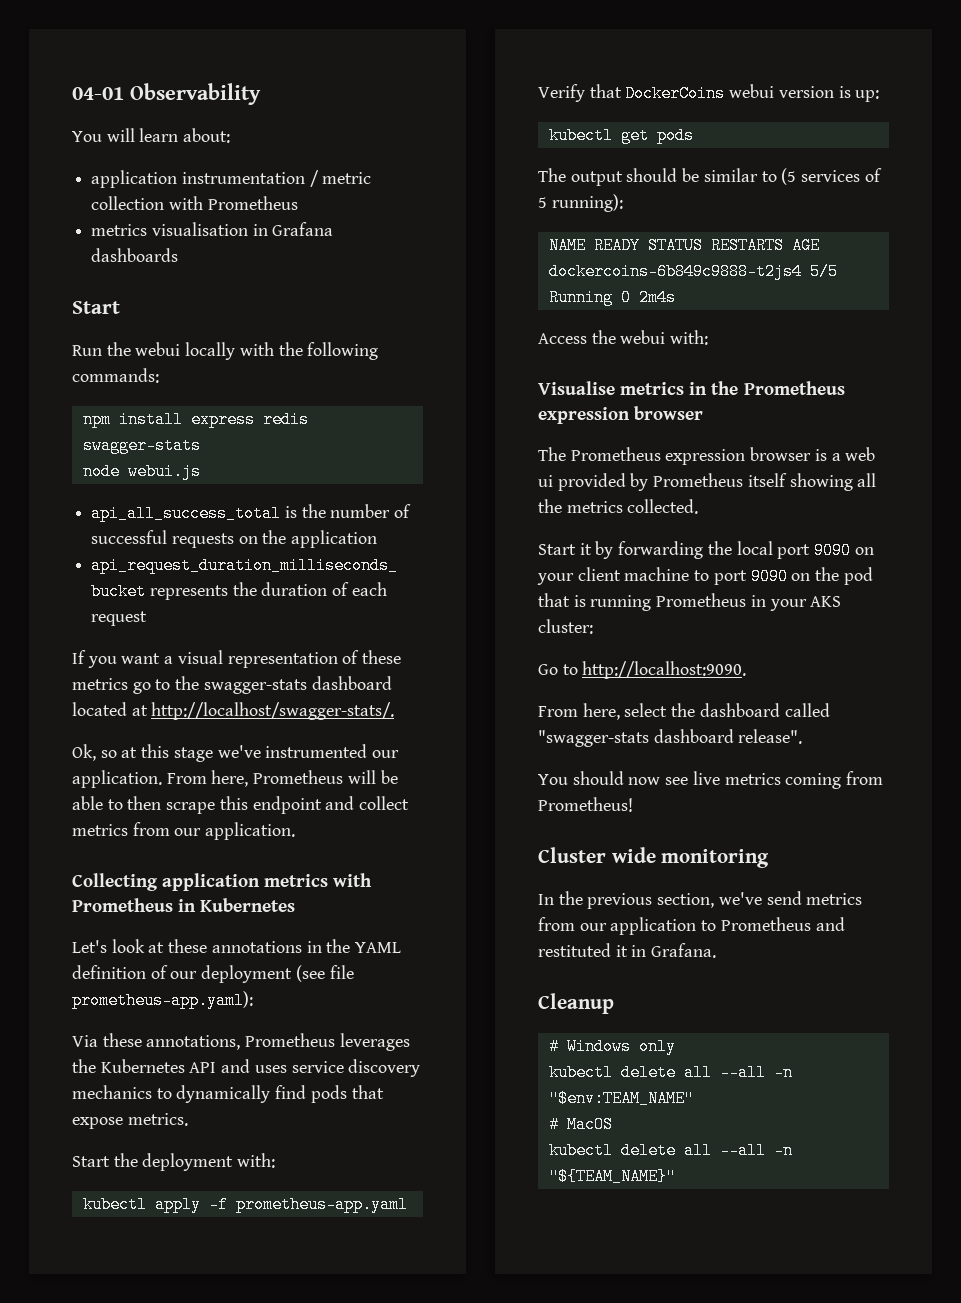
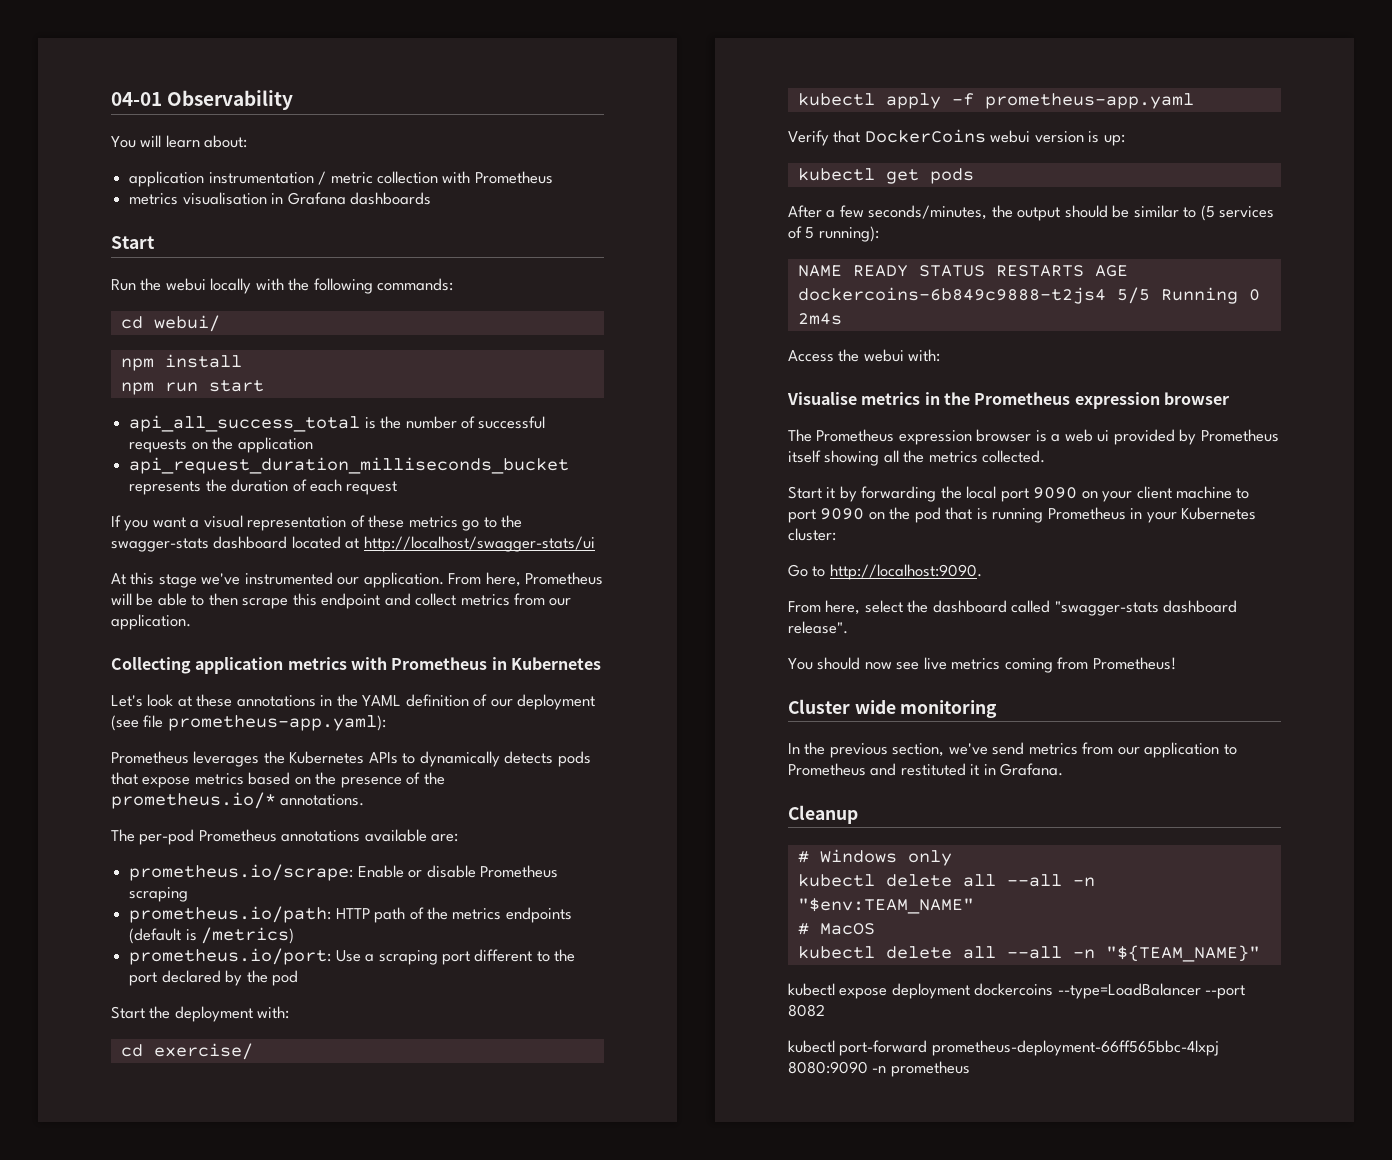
+ cd webui/
- npm install express redis swagger-stats
- node webui.js
+ npm install
+ npm run start
- If you want a visual representation of these metrics go to the swagger-stats dashboard located at http://localhost/swagger-stats/.
- Ok, so at this stage we've instrumented our application.
+ If you want a visual representation of these metrics go to the swagger-stats dashboard located at http://localhost/swagger-stats/ui
+ At this stage we've instrumented our application.
- Via these annotations, Prometheus leverages the Kubernetes API and uses service discovery mechanics to dynamically find pods that expose metrics.
+ Prometheus leverages the Kubernetes APIs to dynamically detects pods that expose metrics based on the presence of the prometheus.io/* annotations.
+ The per-pod Prometheus annotations available are:
+ prometheus.io/scrape: Enable or disable Prometheus scraping
+ prometheus.io/path: HTTP path of the metrics endpoints (default is /metrics)
+ prometheus.io/port: Use a scraping port different to the port declared by the pod
+ cd exercise/
- The output should be similar to (5 services of 5 running):
+ After a few seconds/minutes, the output should be similar to (5 services of 5 running):
- Start it by forwarding the local port 9090 on your client machine to port 9090 on the pod that is running Prometheus in your AKS cluster:
+ Start it by forwarding the local port 9090 on your client machine to port 9090 on the pod that is running Prometheus in your Kubernetes cluster:
+ kubectl expose deployment dockercoins --type=LoadBalancer --port 8082
+ kubectl port-forward prometheus-deployment-66ff565bbc-4lxpj 8080:9090 -n prometheus

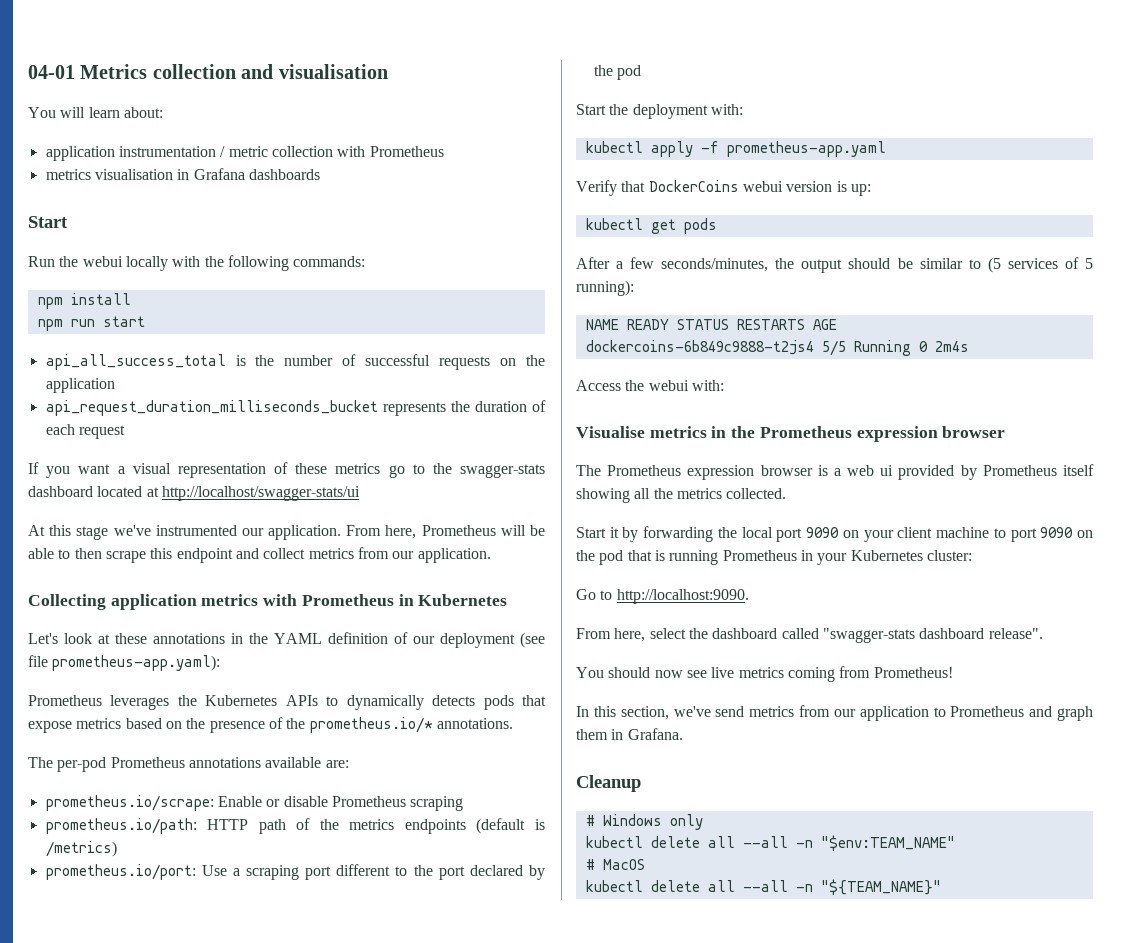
- 04-01 Observability
+ 04-01 Metrics collection and visualisation
- cd webui/
- cd exercise/
- Cluster wide monitoring
- In the previous section, we've send metrics from our application to Prometheus and restituted it in Grafana.
+ In this section, we've send metrics from our application to Prometheus and graph them in Grafana.
- kubectl expose deployment dockercoins --type=LoadBalancer --port 8082
- kubectl port-forward prometheus-deployment-66ff565bbc-4lxpj 8080:9090 -n prometheus

